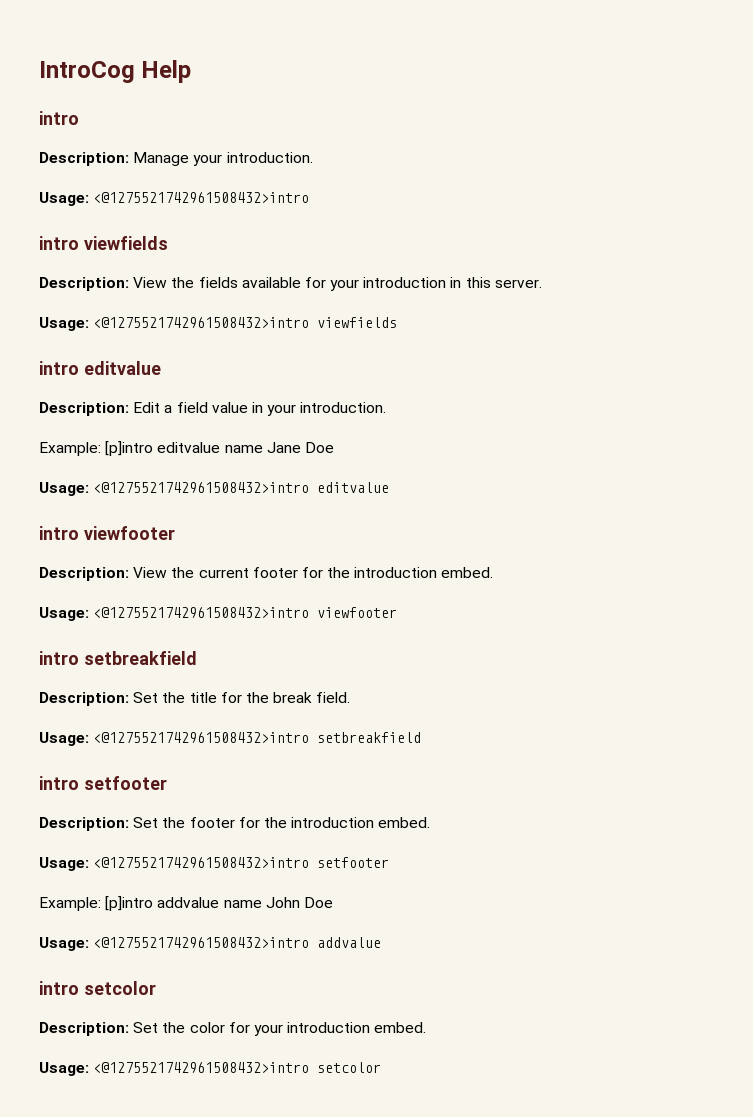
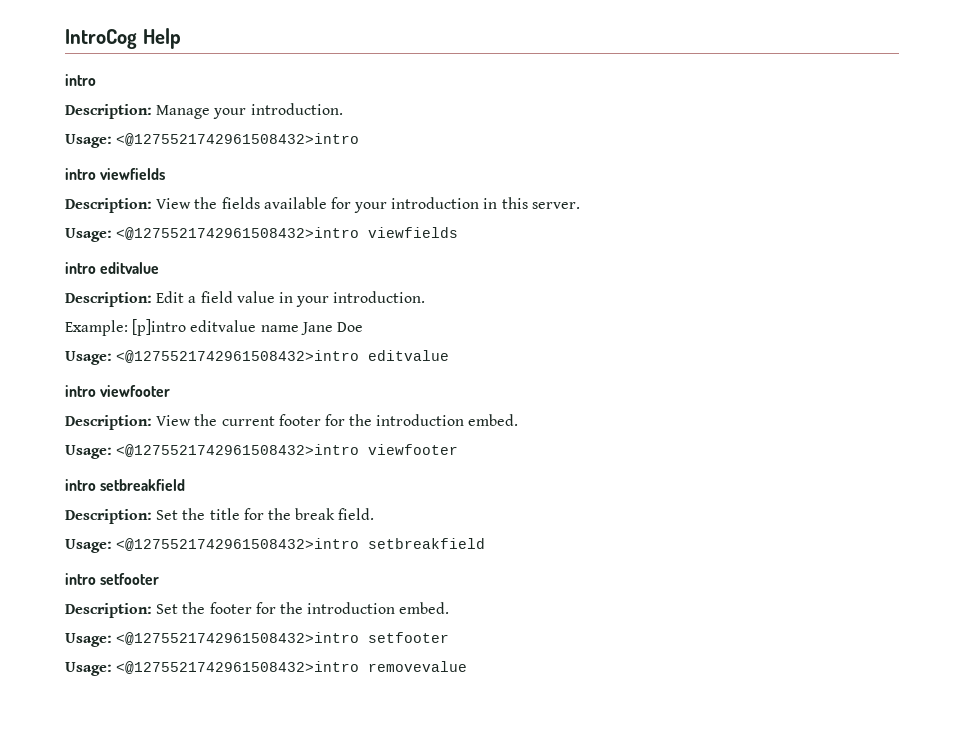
- Example: [p]intro addvalue name John Doe
- Usage: <@1275521742961508432>intro addvalue
- intro setcolor
- Description: Set the color for your introduction embed.
- Usage: <@1275521742961508432>intro setcolor
+ Usage: <@1275521742961508432>intro removevalue

